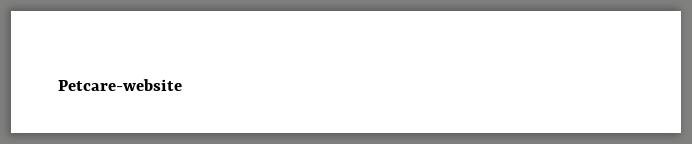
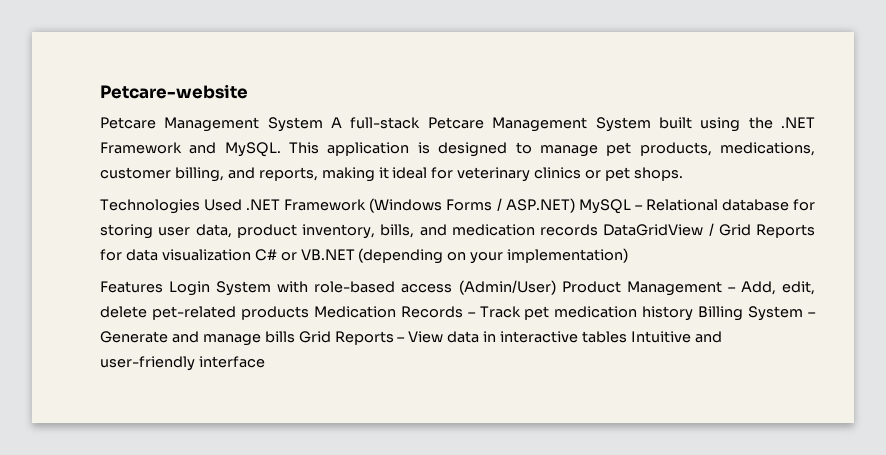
+ Petcare Management System A full-stack Petcare Management System built using the .NET Framework and MySQL. This application is designed to manage pet products, medications, customer billing, and reports, making it ideal for veterinary clinics or pet shops.
+ Technologies Used .NET Framework (Windows Forms / ASP.NET) MySQL – Relational database for storing user data, product inventory, bills, and medication records DataGridView / Grid Reports for data visualization C# or VB.NET (depending on your implementation)
+ Features Login System with role-based access (Admin/User) Product Management – Add, edit, delete pet-related products Medication Records – Track pet medication history Billing System – Generate and manage bills Grid Reports – View data in interactive tables Intuitive and user-friendly interface

